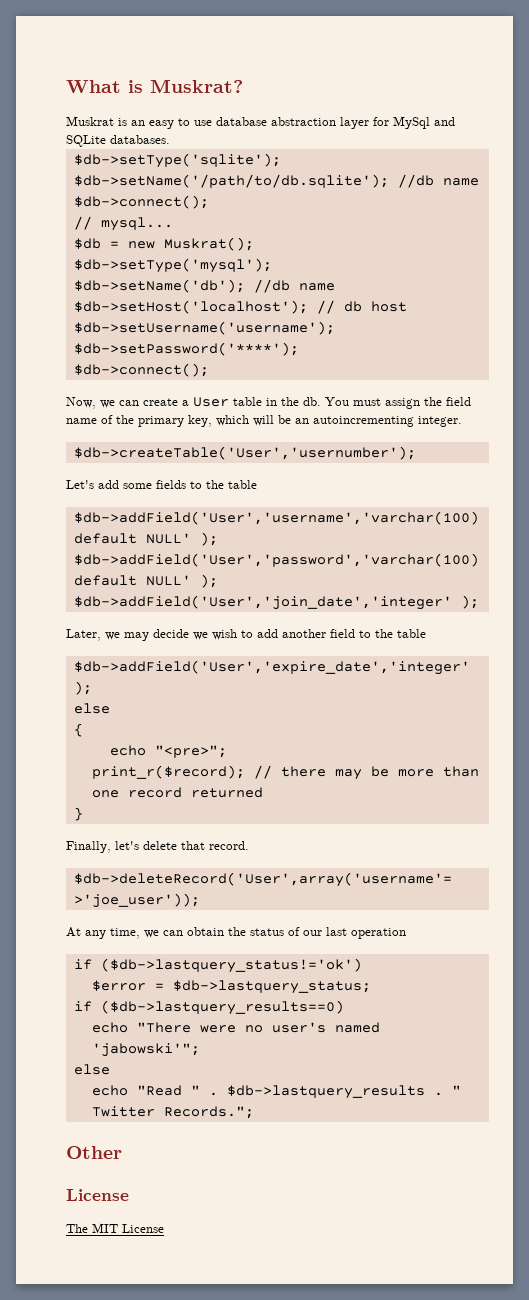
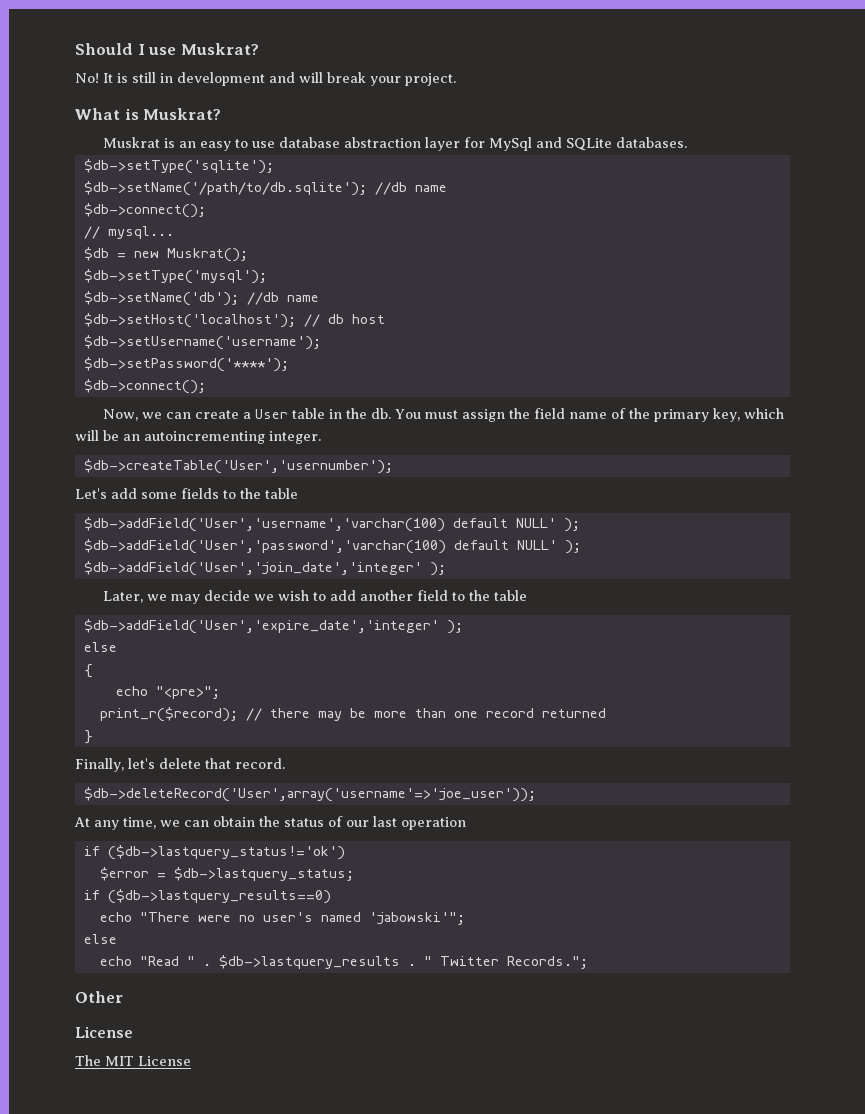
+ Should I use Muskrat?
+ No! It is still in development and will break your project.

